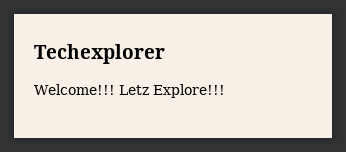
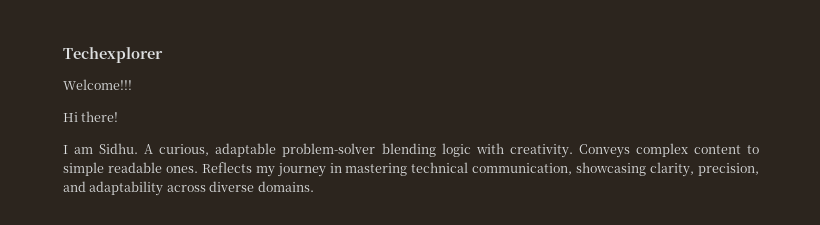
- Welcome!!! Letz Explore!!!
+ Welcome!!!
+ Hi there!
+ I am Sidhu. A curious, adaptable problem-solver blending logic with creativity. Conveys complex content to simple readable ones. Reflects my journey in mastering technical communication, showcasing clarity, precision, and adaptability across diverse domains.

